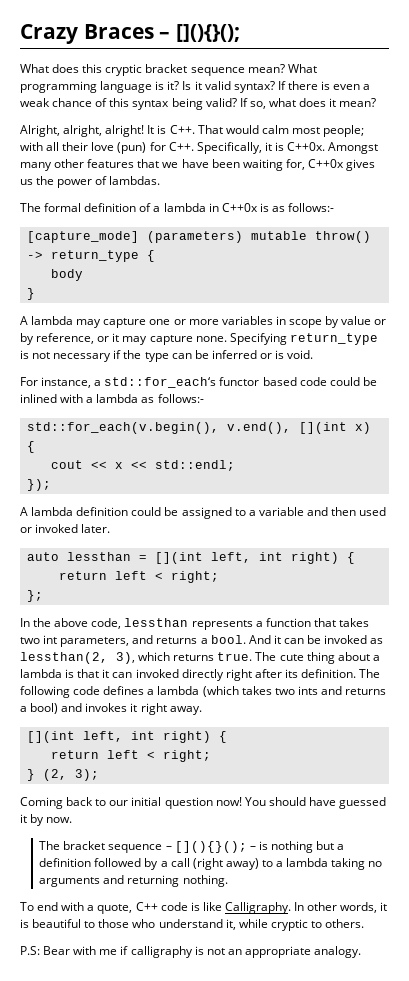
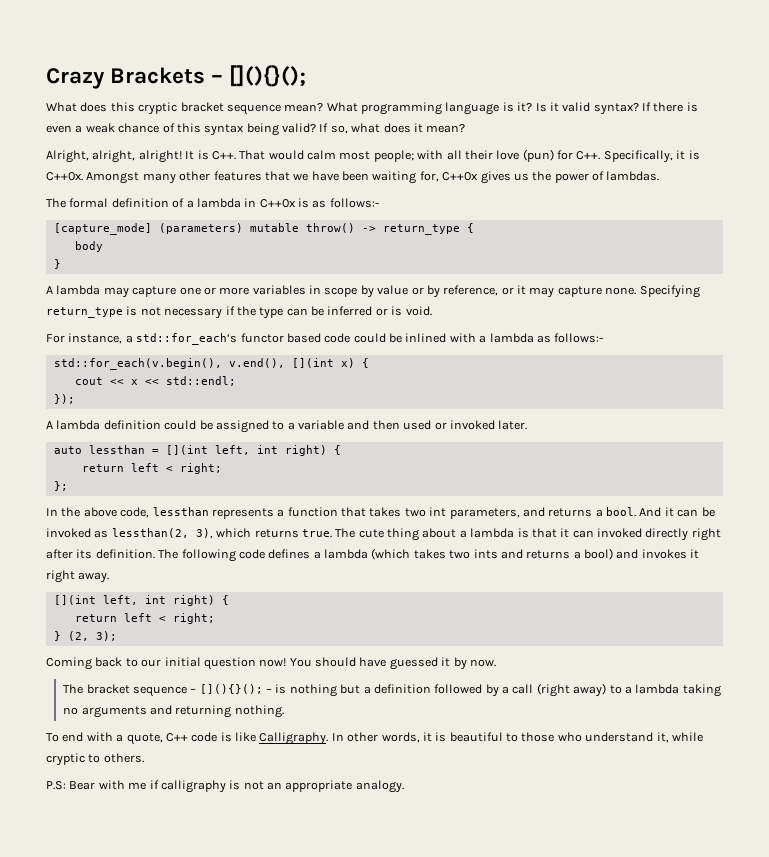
- Crazy Braces – [](){}();
+ Crazy Brackets – [](){}();

